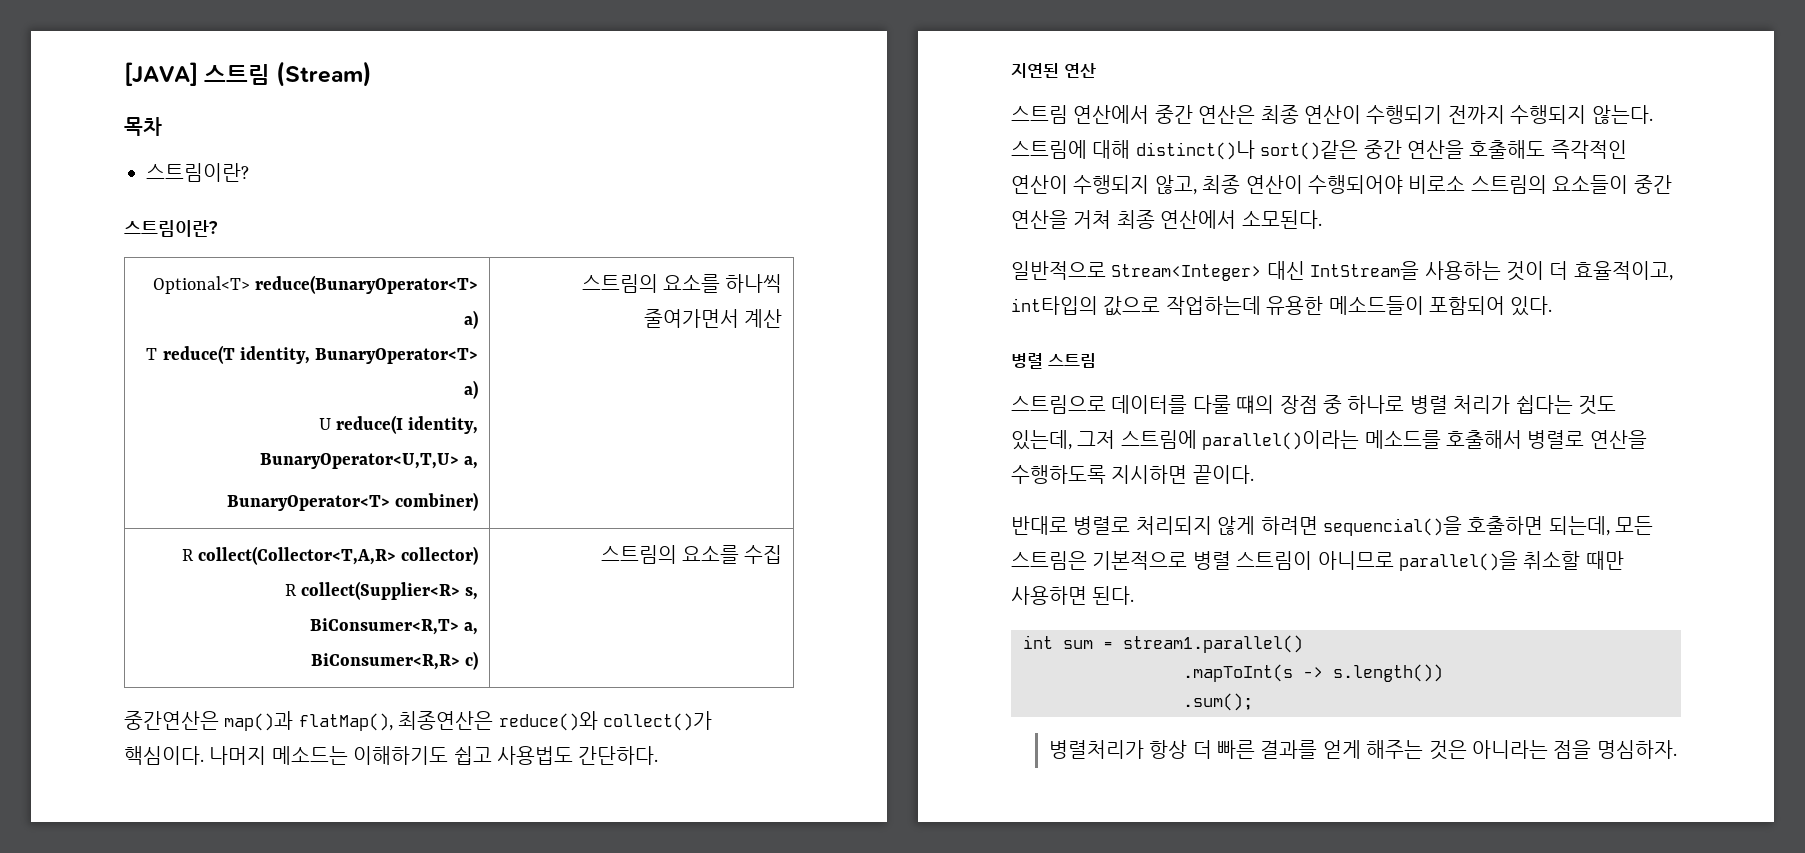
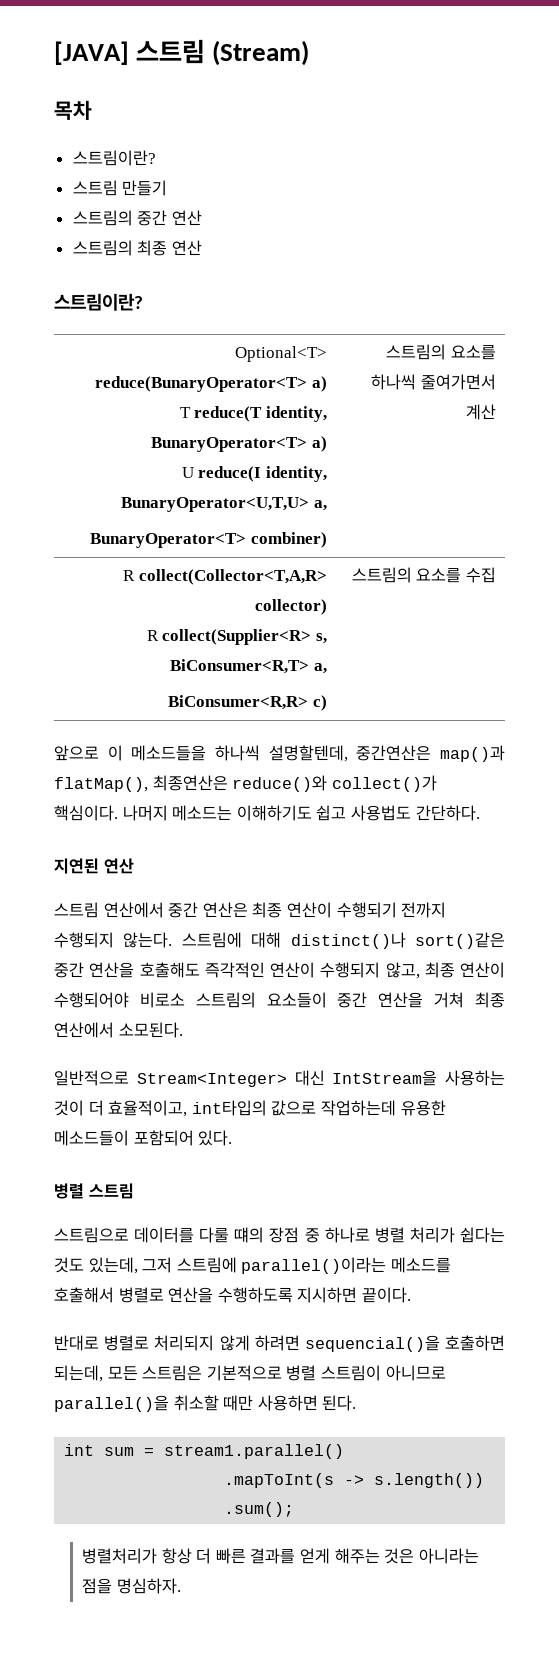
+ 스트림 만들기
+ 스트림의 중간 연산
+ 스트림의 최종 연산
- 중간연산은 map()과 flatMap(), 최종연산은 reduce()와 collect()가 핵심이다.
+ 앞으로 이 메소드들을 하나씩 설명할텐데, 중간연산은 map()과 flatMap(), 최종연산은 reduce()와 collect()가 핵심이다.

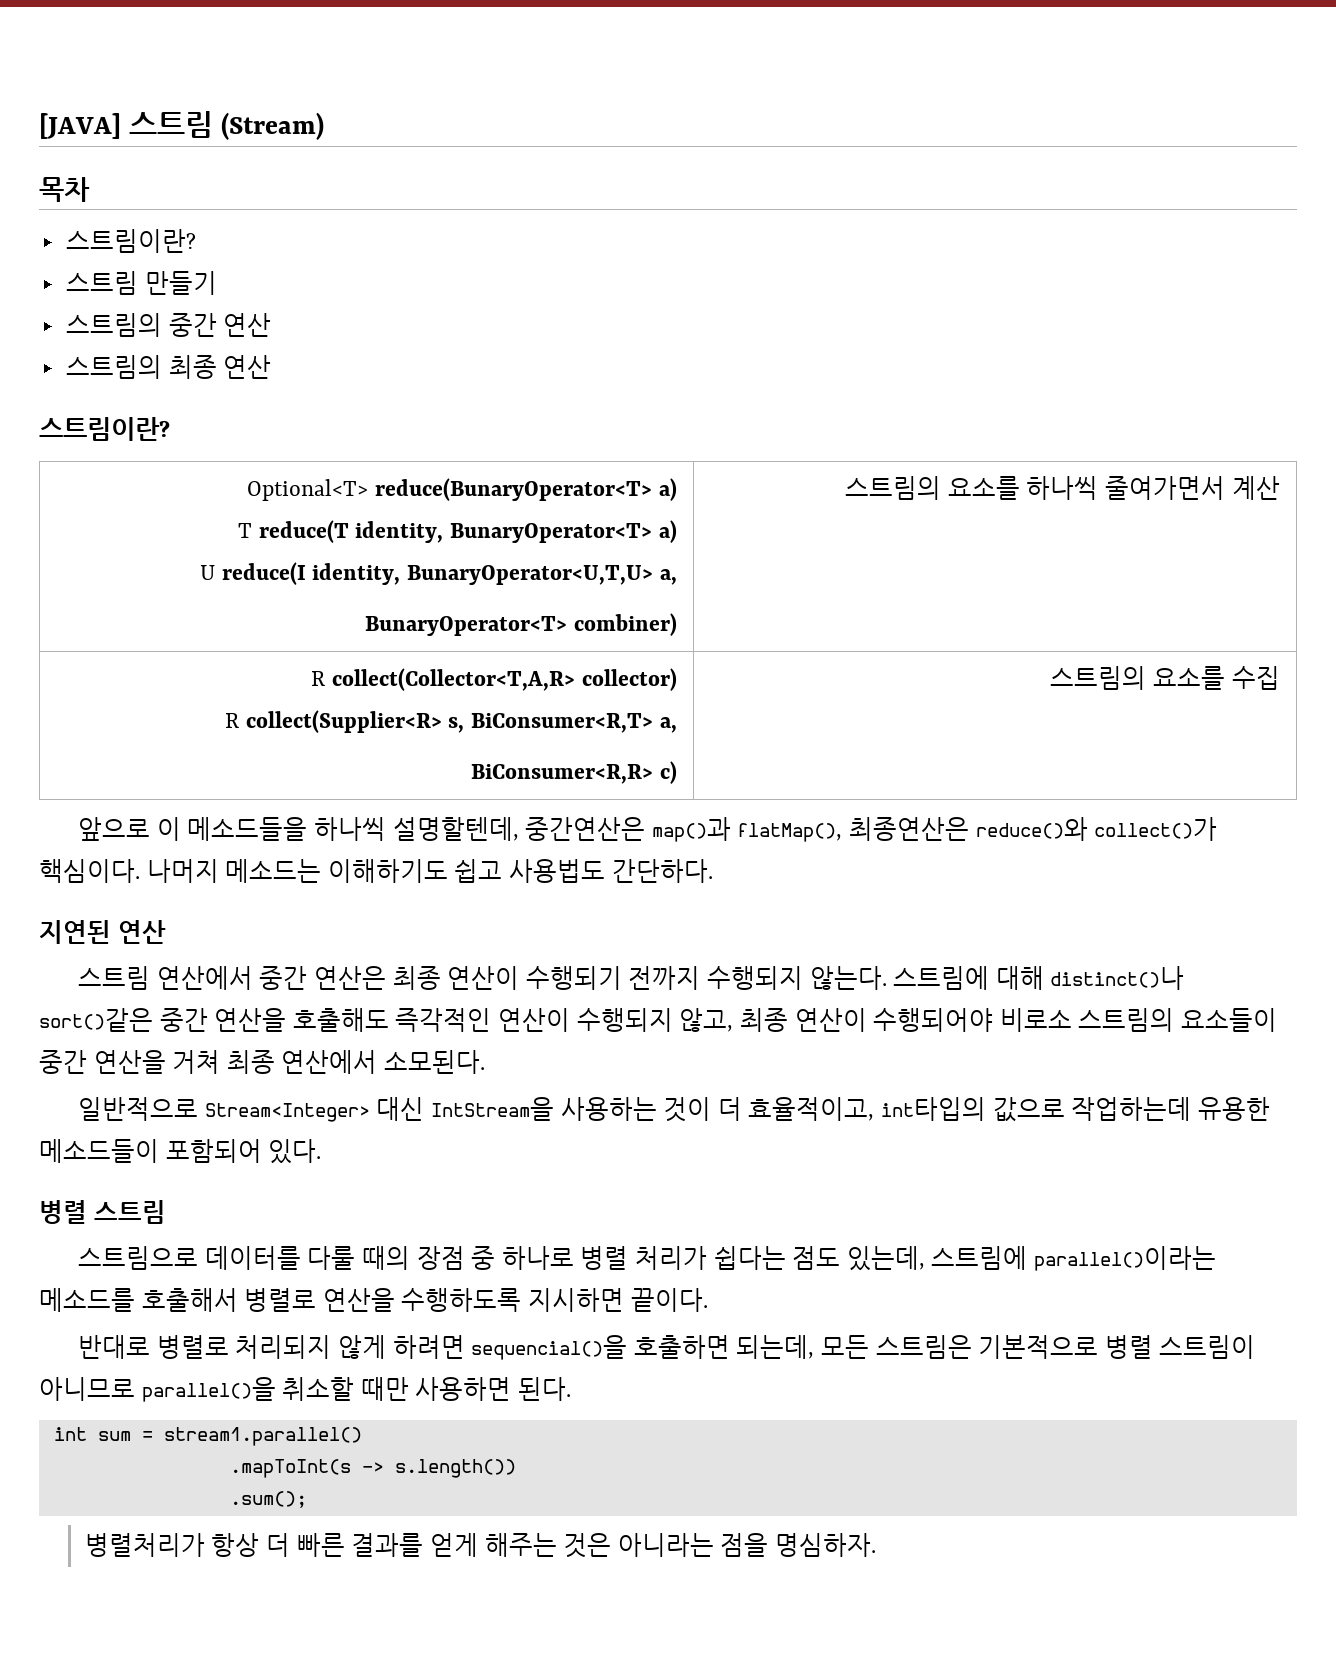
- 스트림으로 데이터를 다룰 떄의 장점 중 하나로 병렬 처리가 쉽다는 것도 있는데, 그저 스트림에 parallel()이라는 메소드를 호출해서 병렬로 연산을 수행하도록 지시하면 끝이다.
+ 스트림으로 데이터를 다룰 때의 장점 중 하나로 병렬 처리가 쉽다는 점도 있는데, 스트림에 parallel()이라는 메소드를 호출해서 병렬로 연산을 수행하도록 지시하면 끝이다.

